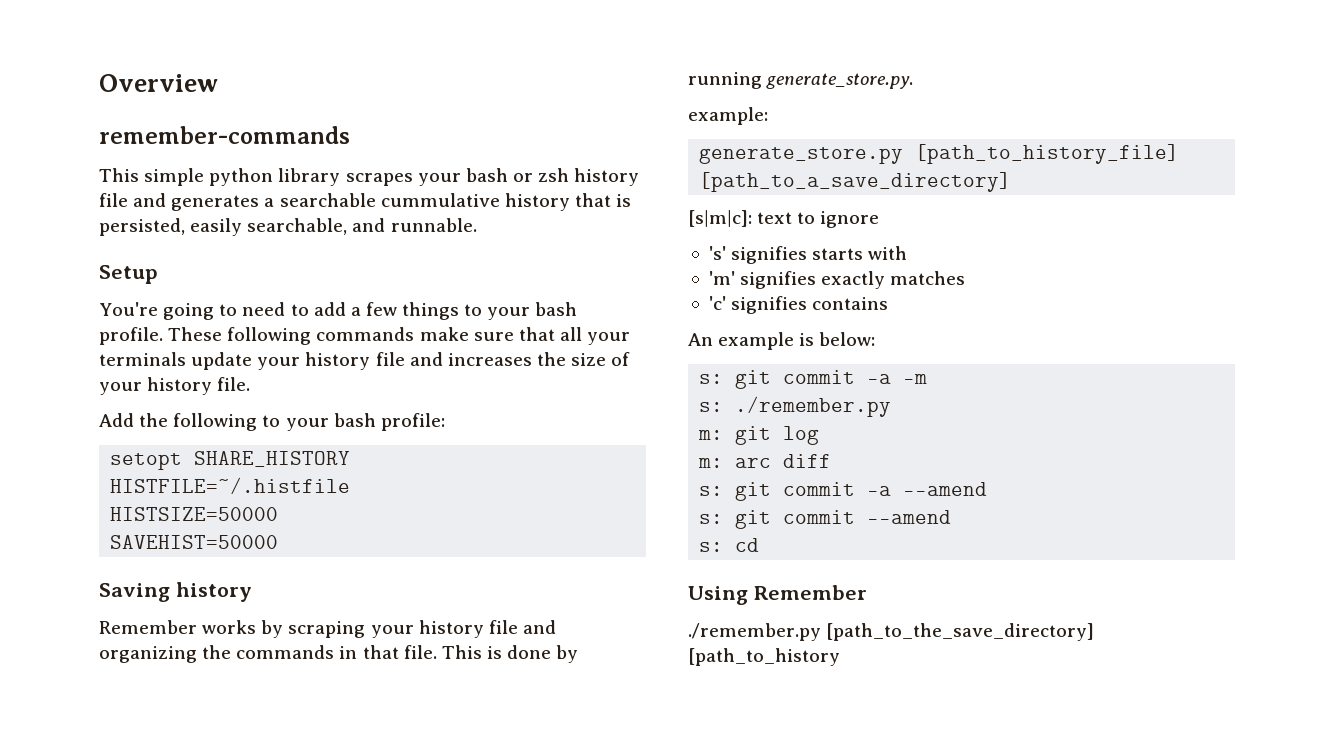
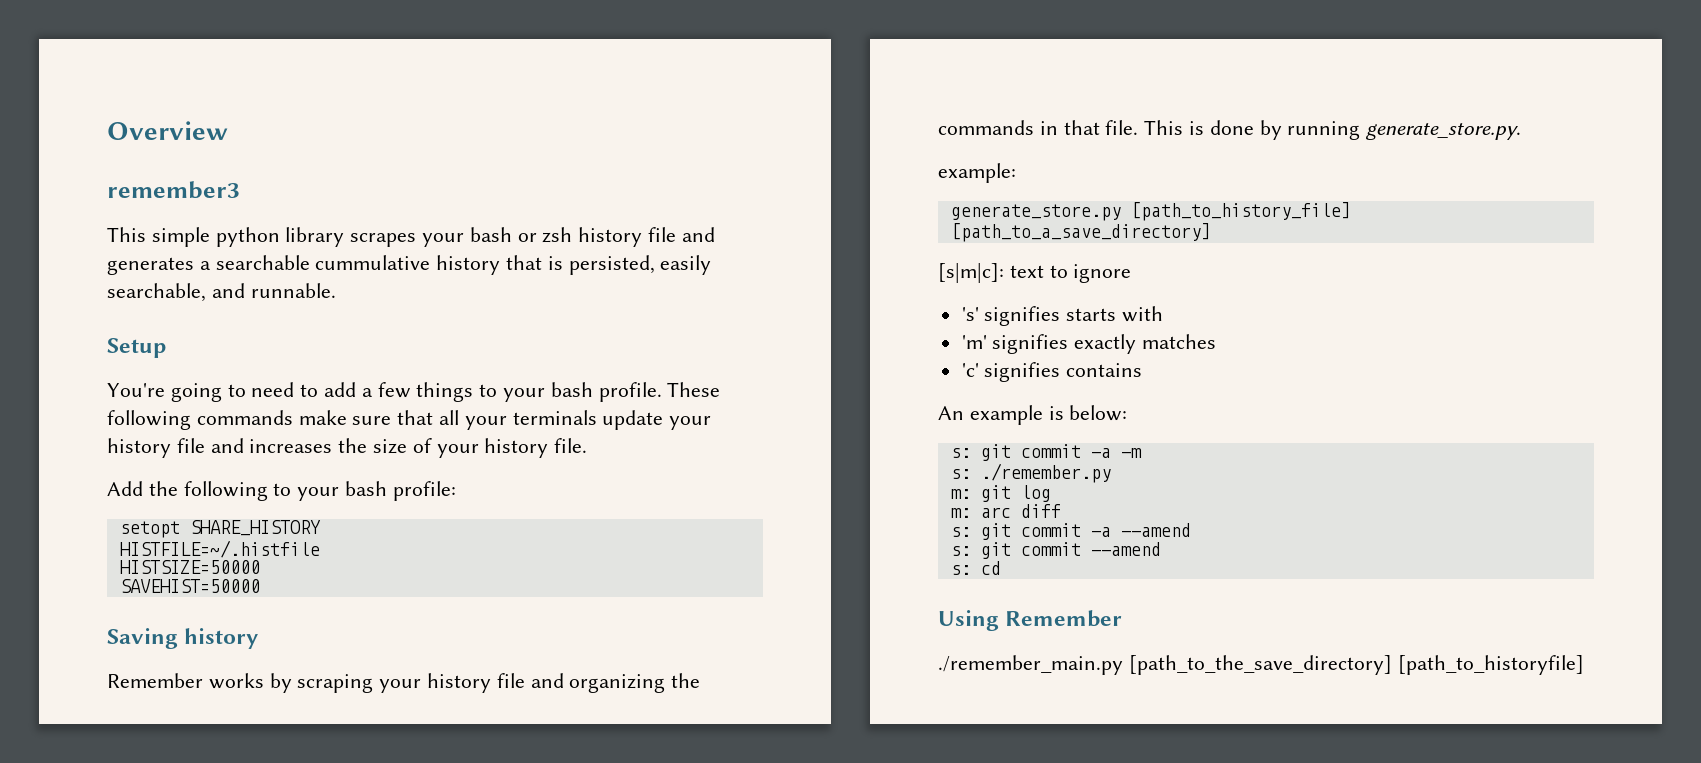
- remember-commands
+ remember3
- ./remember.py [path_to_the_save_directory] [path_to_history
+ ./remember_main.py [path_to_the_save_directory] [path_to_historyfile]

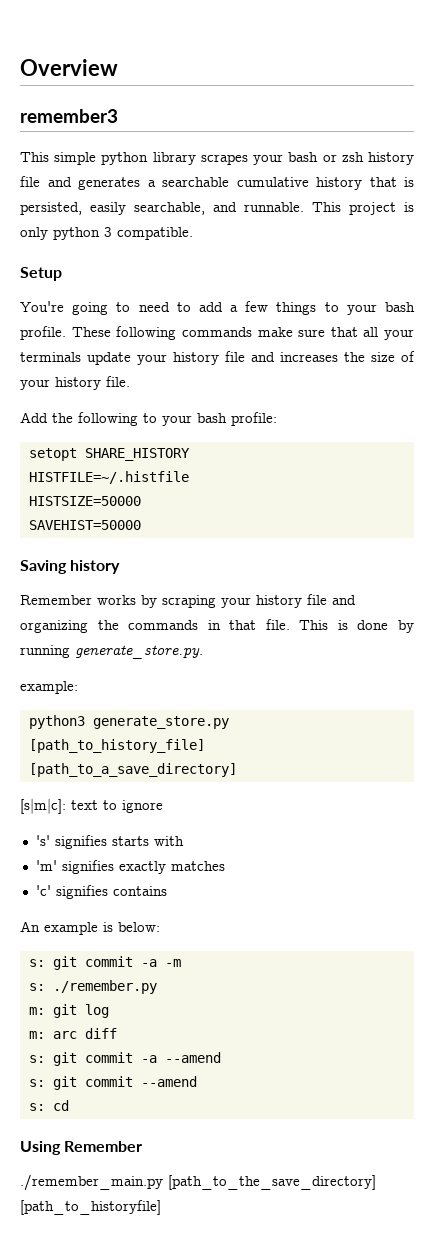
- This simple python library scrapes your bash or zsh history file and generates a searchable cummulative history that is persisted, easily searchable, and runnable.
+ This simple python library scrapes your bash or zsh history file and generates a searchable cumulative history that is persisted, easily searchable, and runnable. This project is only python 3 compatible.
- generate_store.py [path_to_history_file] [path_to_a_save_directory]
+ python3 generate_store.py [path_to_history_file] [path_to_a_save_directory]

